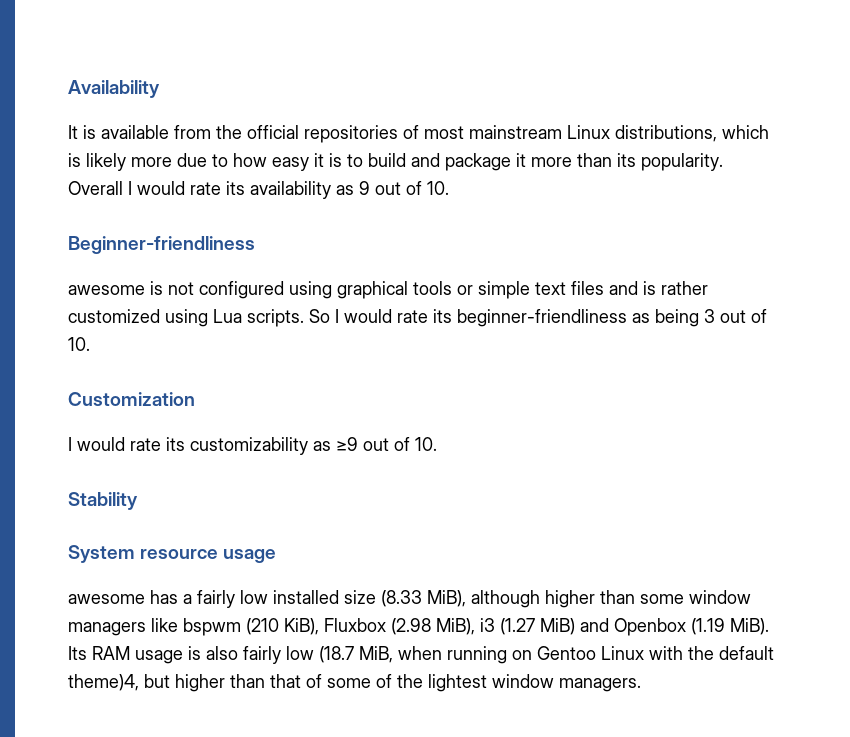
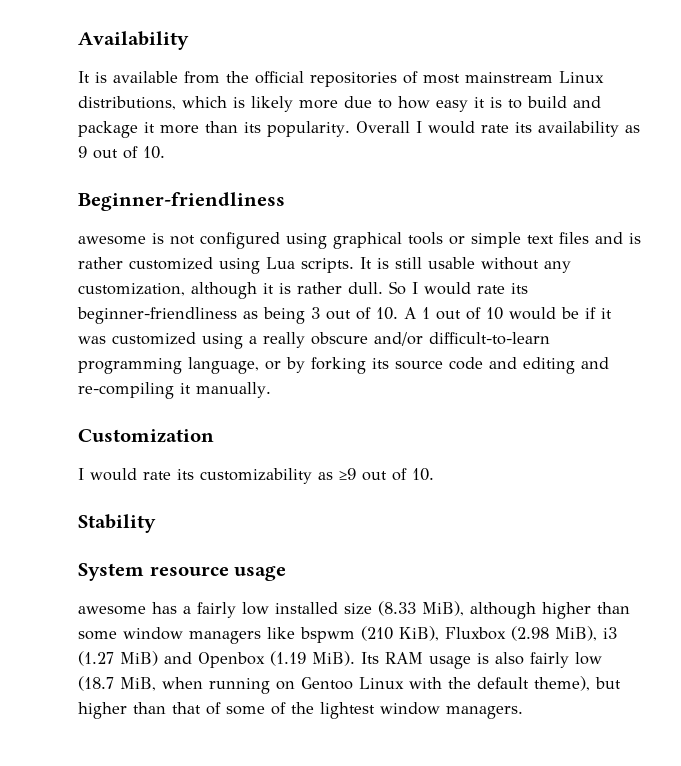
+ It is still usable without any customization, although it is rather dull.
- So I would rate its beginner-friendliness as being 3 out of 10.
+ So I would rate its beginner-friendliness as being 3 out of 10. A 1 out of 10 would be if it was customized using a really obscure and/or difficult-to-learn programming language, or by forking its source code and editing and re-compiling it manually.
- Its RAM usage is also fairly low (18.7 MiB, when running on Gentoo Linux with the default theme)4, but higher than that of some of the lightest window managers.
+ Its RAM usage is also fairly low (18.7 MiB, when running on Gentoo Linux with the default theme), but higher than that of some of the lightest window managers.

